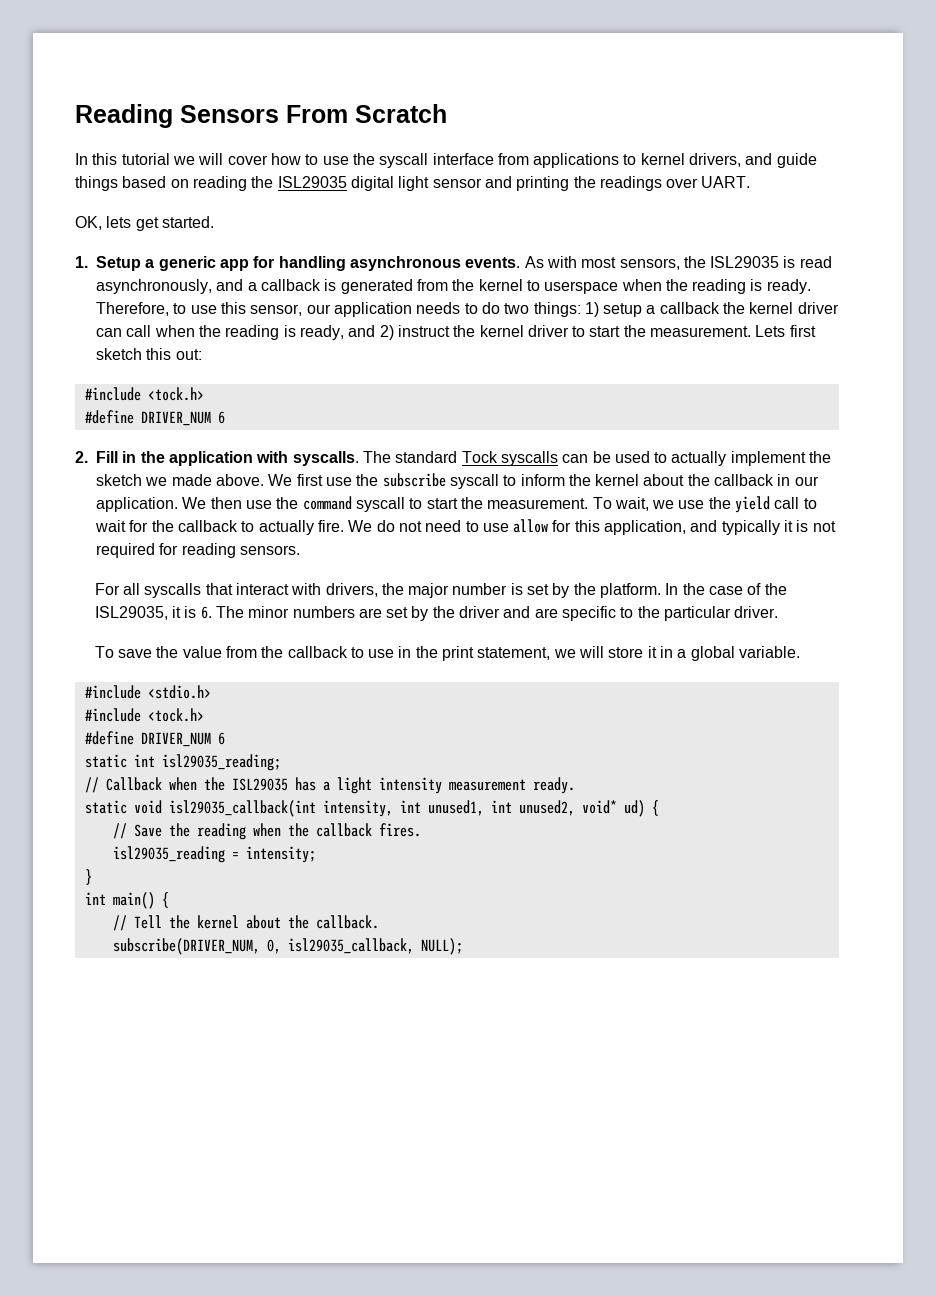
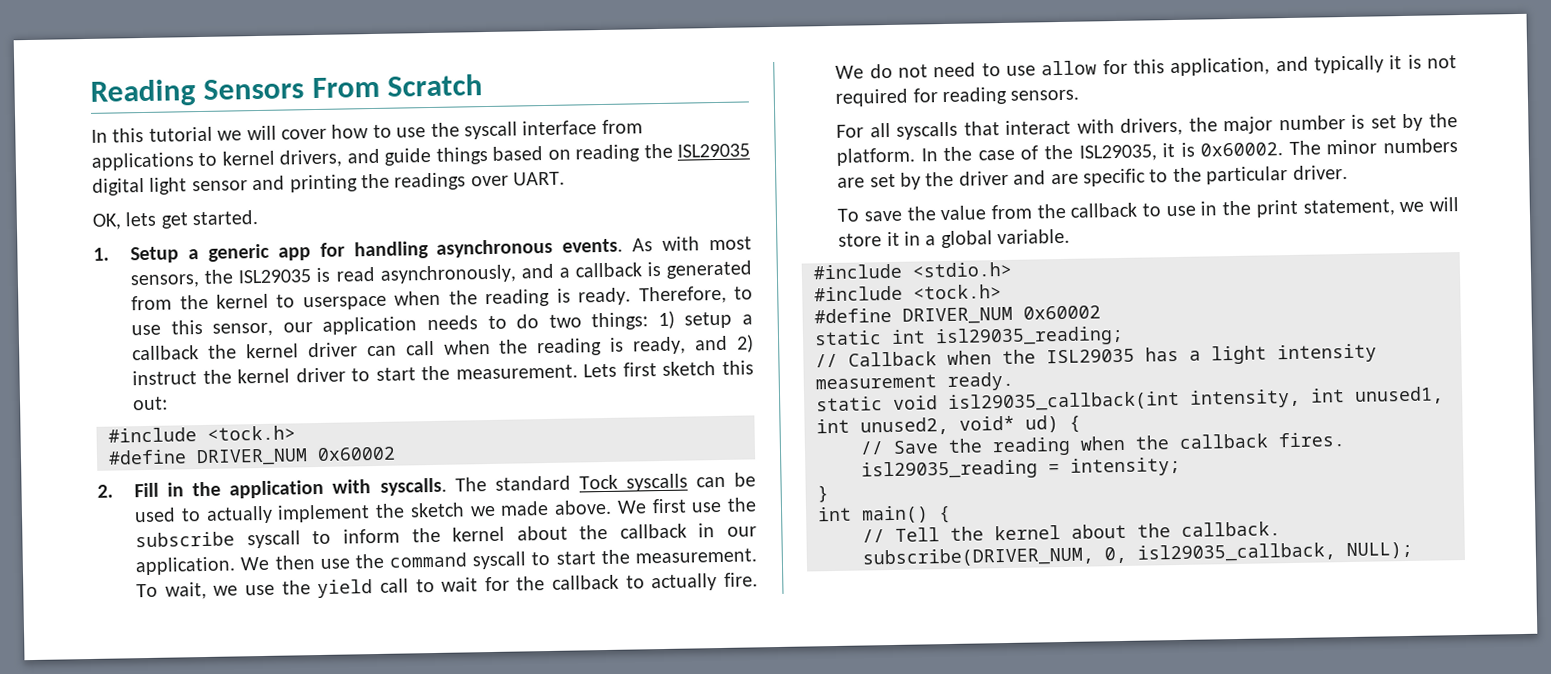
  Lets first sketch this out:
  #include <tock.h>
- #define DRIVER_NUM 6
+ #define DRIVER_NUM 0x60002
- In the case of the ISL29035, it is 6. The minor numbers are set by the driver and are specific to the particular driver.
+ In the case of the ISL29035, it is 0x60002. The minor numbers are set by the driver and are specific to the particular driver.
  #include <stdio.h>
  #include <tock.h>
- #define DRIVER_NUM 6
+ #define DRIVER_NUM 0x60002

